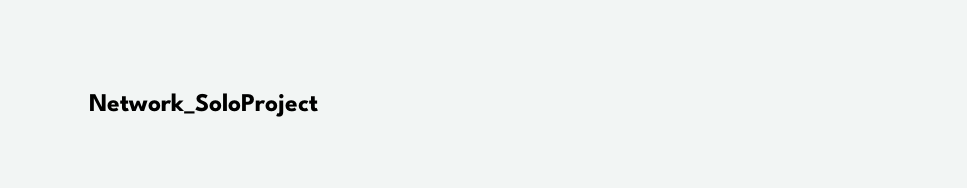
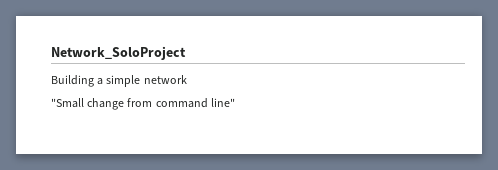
+ Building a simple network
+ "Small change from command line"

